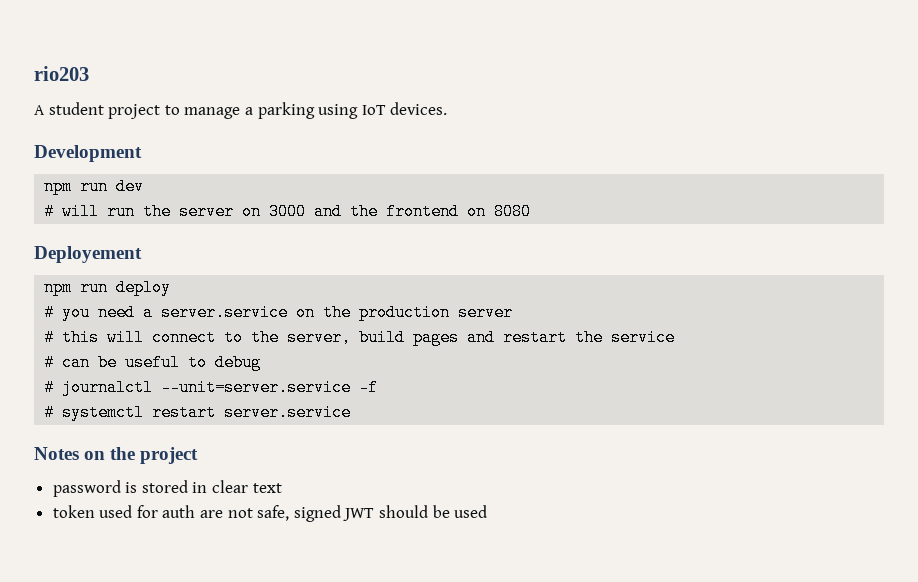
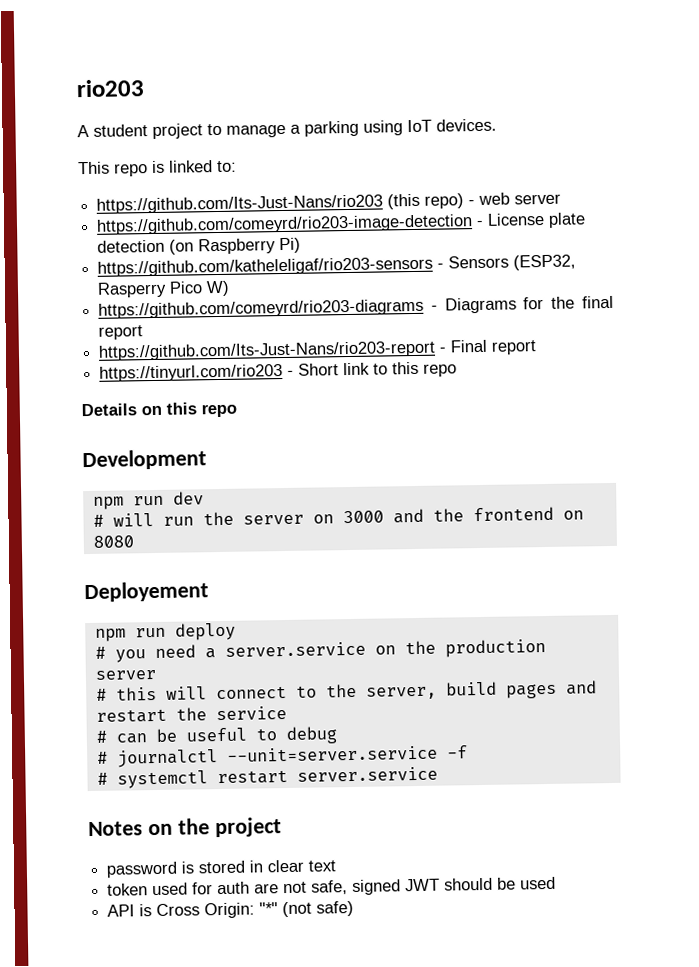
+ This repo is linked to:
+ https://github.com/Its-Just-Nans/rio203 (this repo) - web server
+ https://github.com/comeyrd/rio203-image-detection - License plate detection (on Raspberry Pi)
+ https://github.com/katheleligaf/rio203-sensors - Sensors (ESP32, Rasperry Pico W)
+ https://github.com/comeyrd/rio203-diagrams - Diagrams for the final report
+ https://github.com/Its-Just-Nans/rio203-report - Final report
+ https://tinyurl.com/rio203 - Short link to this repo
+ Details on this repo
+ API is Cross Origin: "*" (not safe)

